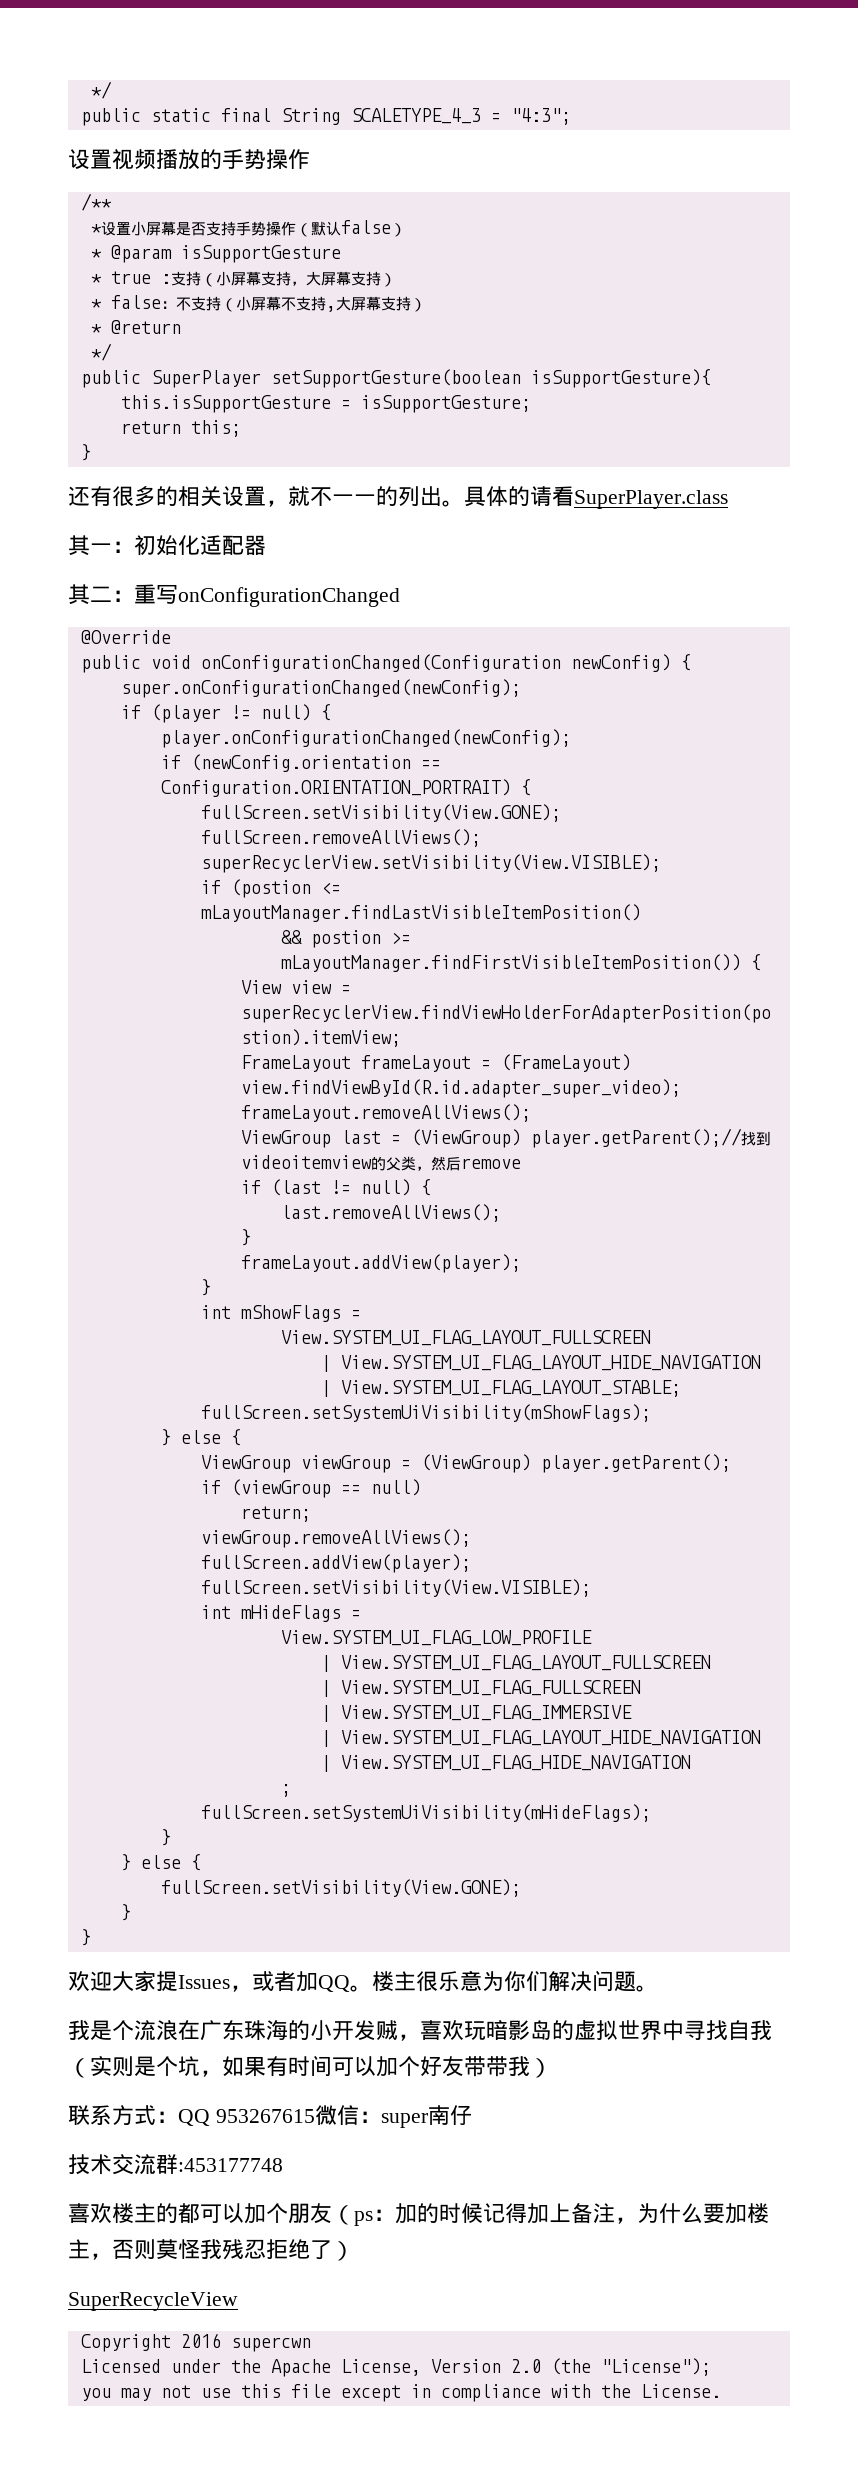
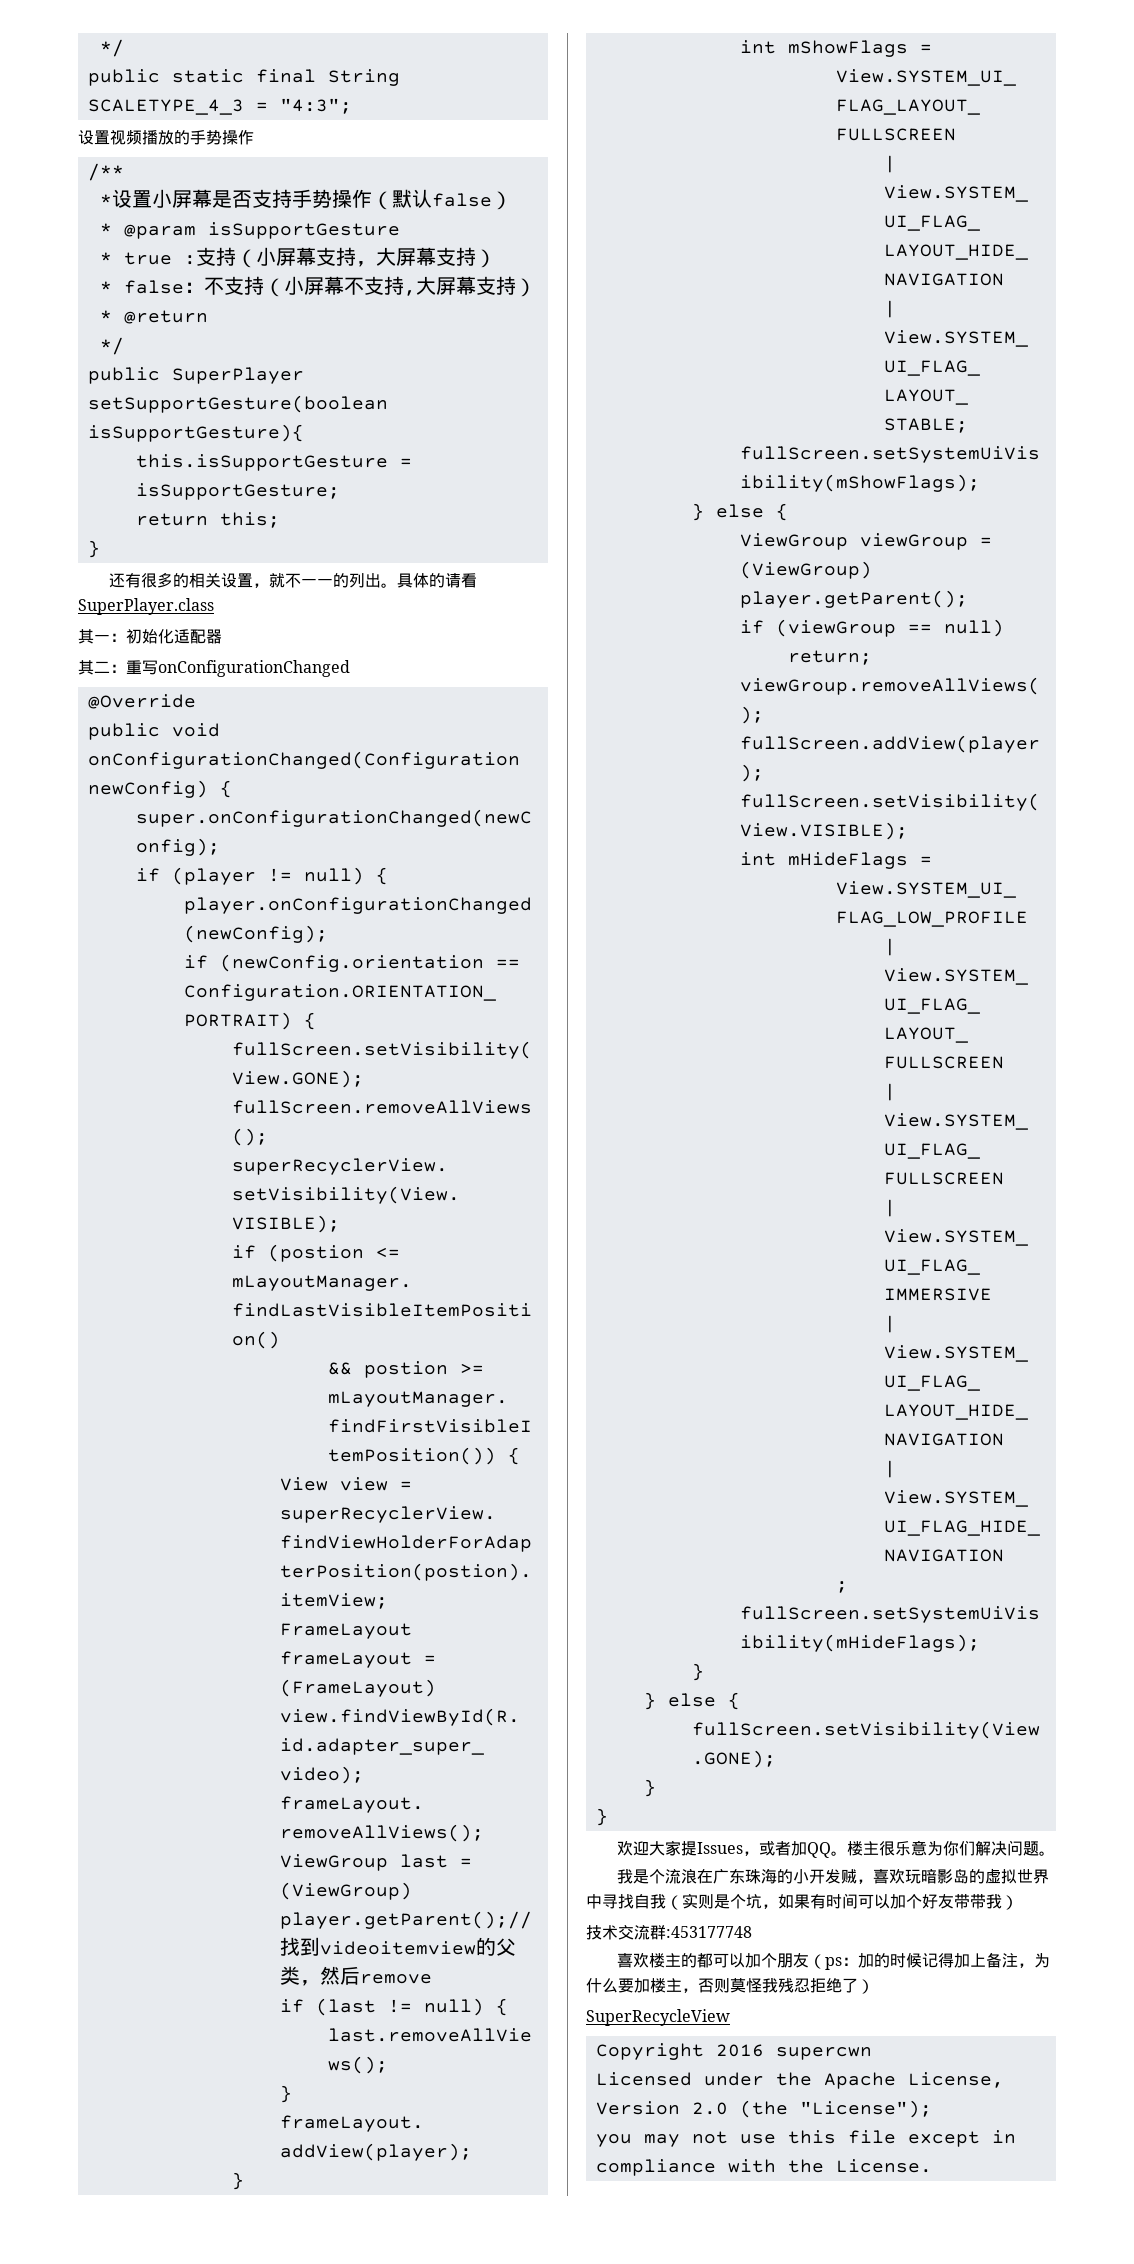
- 联系方式：QQ 953267615微信：super南仔

